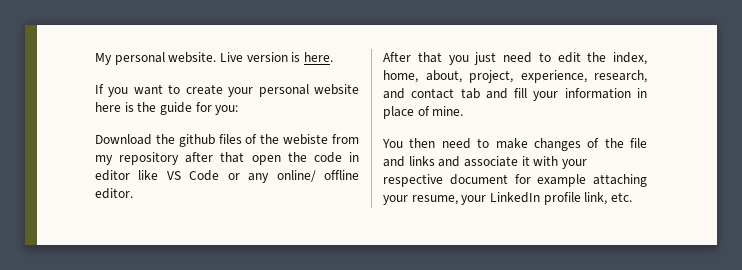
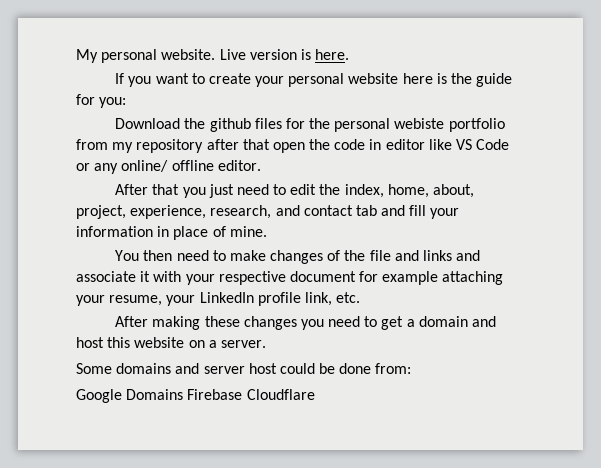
- Download the github files of the webiste from my repository after that open the code in editor like VS Code or any online/ offline editor.
+ Download the github files for the personal webiste portfolio from my repository after that open the code in editor like VS Code or any online/ offline editor.
+ After making these changes you need to get a domain and host this website on a server.
+ Some domains and server host could be done from:
+ Google Domains Firebase Cloudflare

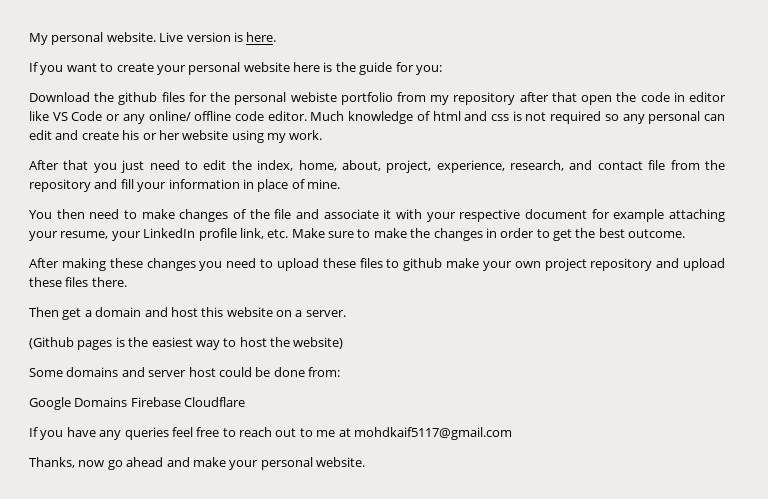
- Download the github files for the personal webiste portfolio from my repository after that open the code in editor like VS Code or any online/ offline editor.
+ Download the github files for the personal webiste portfolio from my repository after that open the code in editor like VS Code or any online/ offline code editor. Much knowledge of html and css is not required so any personal can edit and create his or her website using my work.
- After that you just need to edit the index, home, about, project, experience, research, and contact tab and fill your information in place of mine.
+ After that you just need to edit the index, home, about, project, experience, research, and contact file from the repository and fill your information in place of mine.
- You then need to make changes of the file and links and associate it with your respective document for example attaching your resume, your LinkedIn profile link, etc.
+ You then need to make changes of the file and associate it with your respective document for example attaching your resume, your LinkedIn profile link, etc. Make sure to make the changes in order to get the best outcome.
- After making these changes you need to get a domain and host this website on a server.
+ After making these changes you need to upload these files to github make your own project repository and upload these files there.
+ Then get a domain and host this website on a server.
+ (Github pages is the easiest way to host the website)
+ If you have any queries feel free to reach out to me at mohdkaif5117@gmail.com
+ Thanks, now go ahead and make your personal website.

